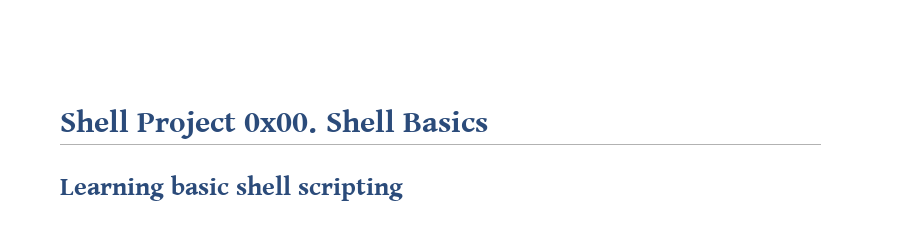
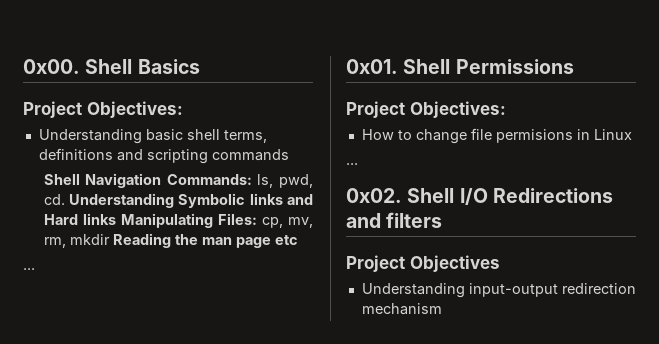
- Shell Project 0x00.
+ 0x00.
  Shell Basics
- Learning basic shell scripting
+ Project Objectives:
+ Understanding basic shell terms, definitions and scripting commands
+ Shell Navigation Commands: ls, pwd, cd. Understanding Symbolic links and Hard links Manipulating Files: cp, mv, rm, mkdir Reading the man page etc
+ ...
+ 0x01. Shell Permissions
+ Project Objectives:
+ How to change file permisions in Linux
+ ...
+ 0x02. Shell I/O Redirections and filters
+ Project Objectives
+ Understanding input-output redirection mechanism

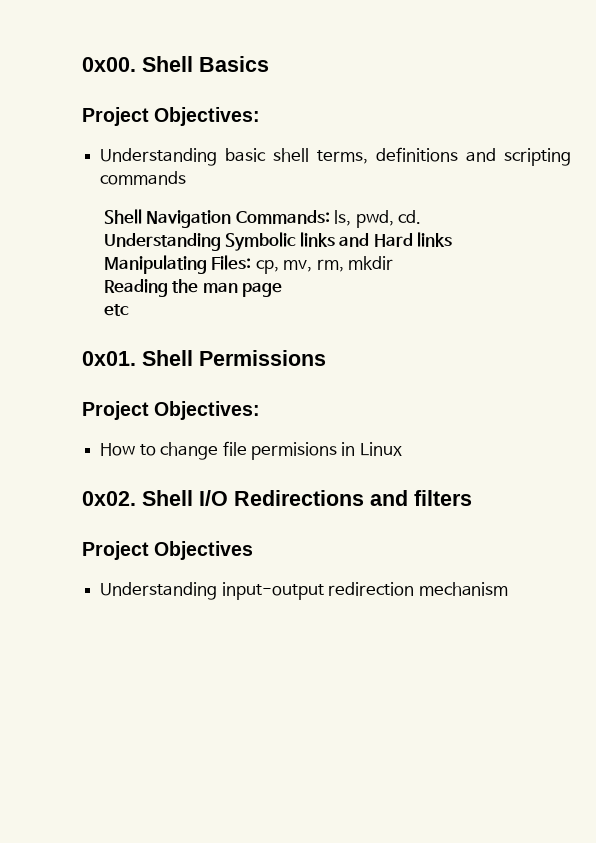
- Shell Navigation Commands: ls, pwd, cd. Understanding Symbolic links and Hard links Manipulating Files: cp, mv, rm, mkdir Reading the man page etc
- ...
+ Shell Navigation Commands: ls, pwd, cd.
+ Understanding Symbolic links and Hard links
+ Manipulating Files: cp, mv, rm, mkdir
+ Reading the man page
+ etc
  How to change file permisions in Linux
- ...

